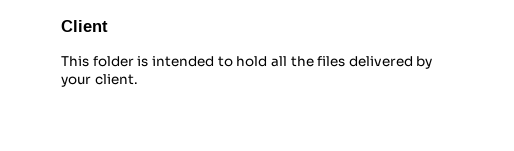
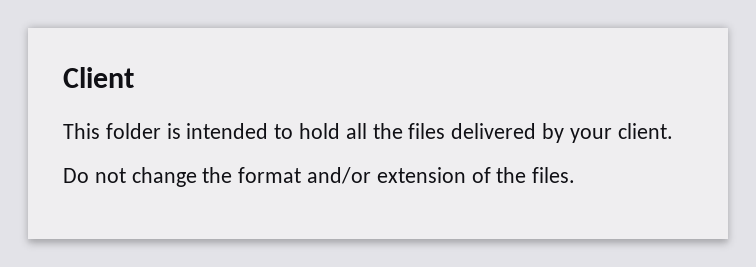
+ Do not change the format and/or extension of the files.

